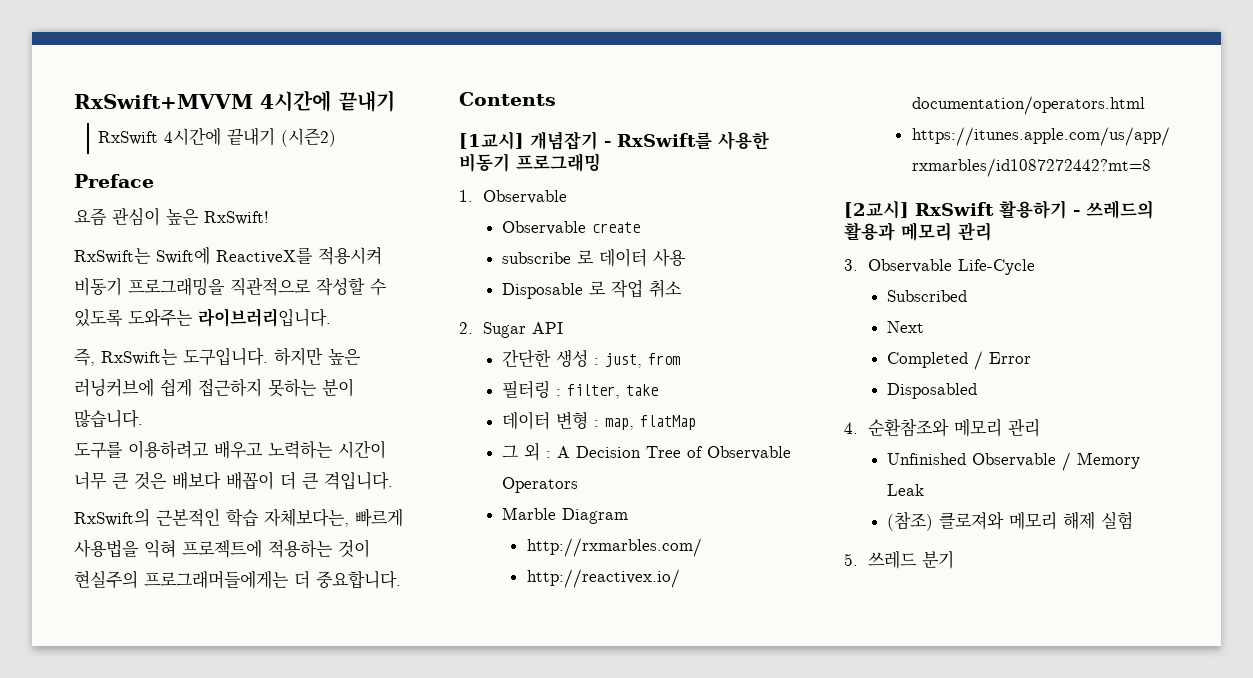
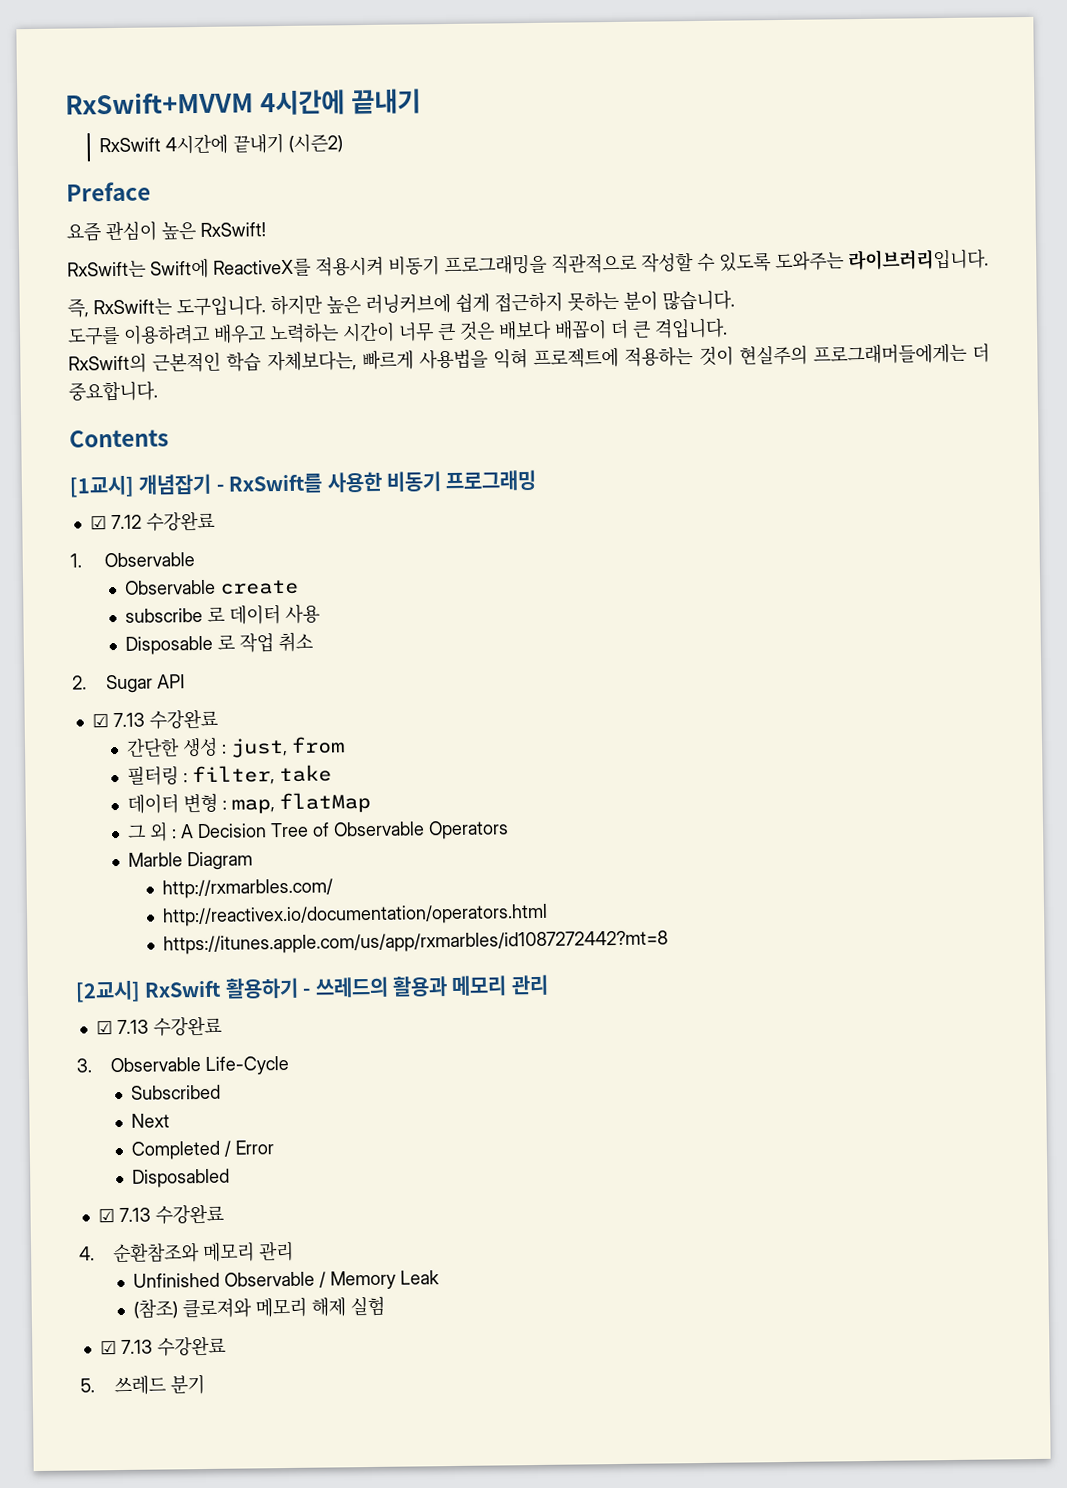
+ ☑ 7.12 수강완료
  2. Sugar API
+ ☑ 7.13 수강완료
  [2교시] RxSwift 활용하기 - 쓰레드의 활용과 메모리 관리
+ ☑ 7.13 수강완료
  Disposabled
+ ☑ 7.13 수강완료
  (참조) 클로져와 메모리 해제 실험
+ ☑ 7.13 수강완료

